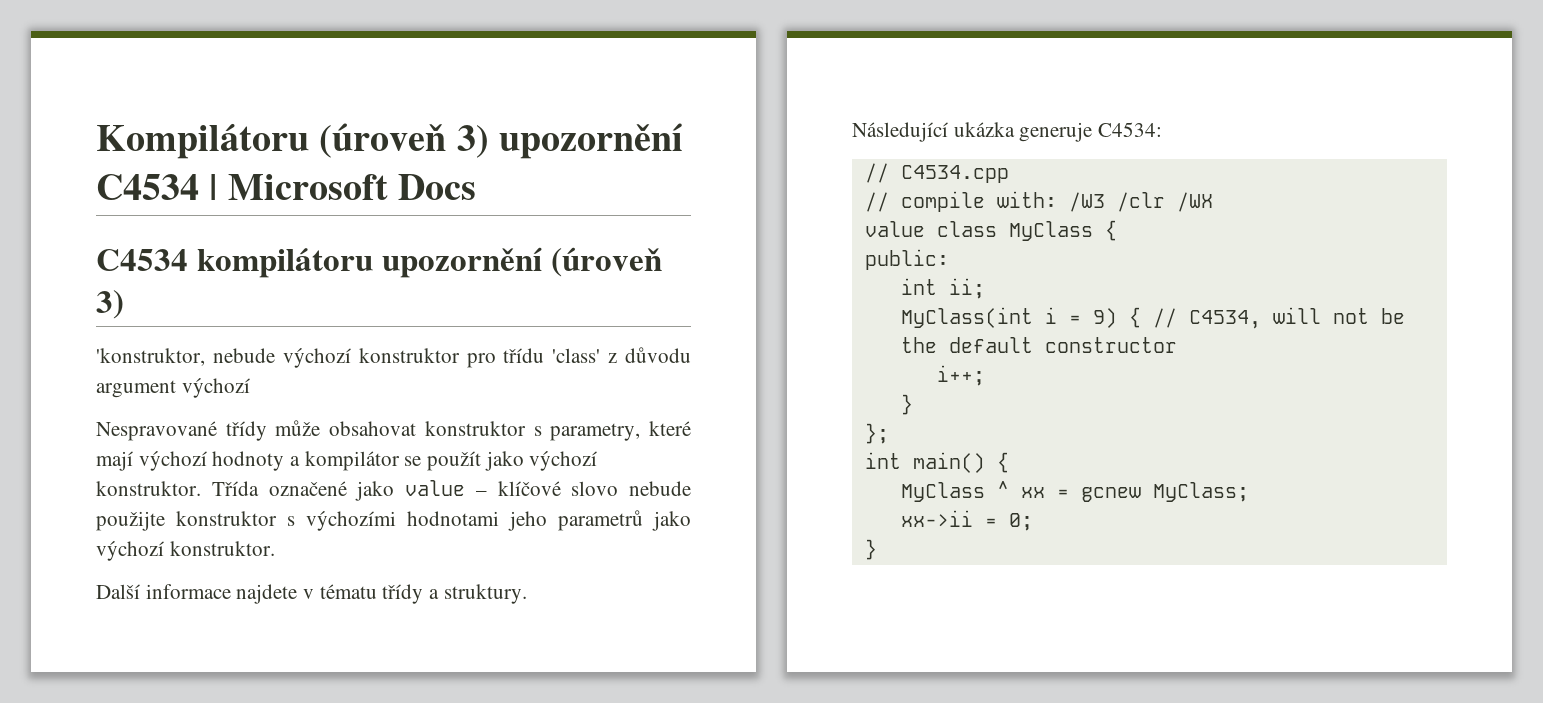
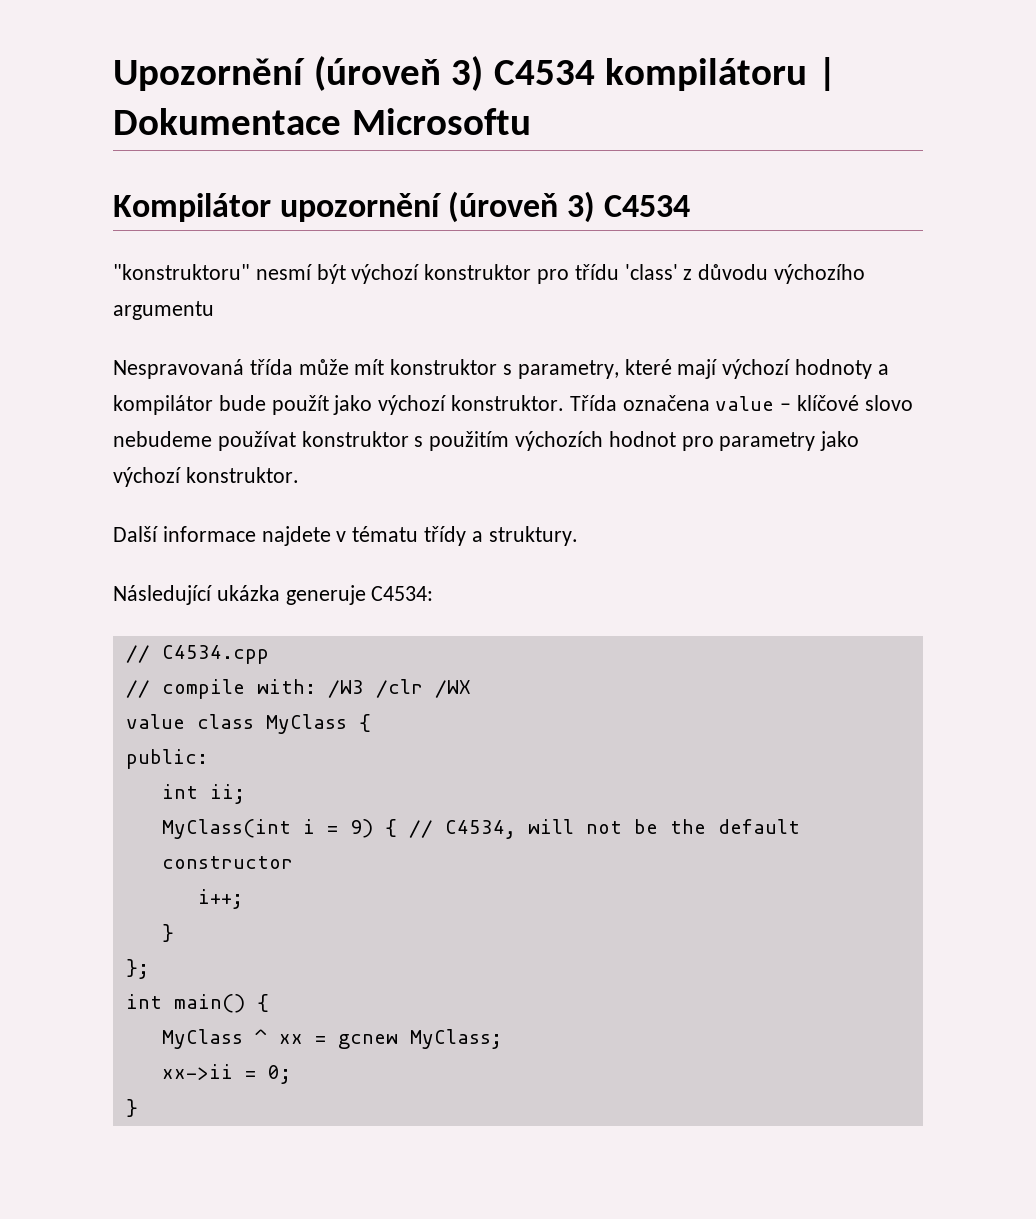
- Kompilátoru (úroveň 3) upozornění C4534 | Microsoft Docs
- C4534 kompilátoru upozornění (úroveň 3)
- 'konstruktor, nebude výchozí konstruktor pro třídu 'class' z důvodu argument výchozí
- Nespravované třídy může obsahovat konstruktor s parametry, které mají výchozí hodnoty a kompilátor se použít jako výchozí konstruktor.
+ Upozornění (úroveň 3) C4534 kompilátoru | Dokumentace Microsoftu
+ Kompilátor upozornění (úroveň 3) C4534
+ "konstruktoru" nesmí být výchozí konstruktor pro třídu 'class' z důvodu výchozího argumentu
+ Nespravovaná třída může mít konstruktor s parametry, které mají výchozí hodnoty a kompilátor bude použít jako výchozí konstruktor.
- Třída označené jako value – klíčové slovo nebude použijte konstruktor s výchozími hodnotami jeho parametrů jako výchozí konstruktor.
+ Třída označena value – klíčové slovo nebudeme používat konstruktor s použitím výchozích hodnot pro parametry jako výchozí konstruktor.

